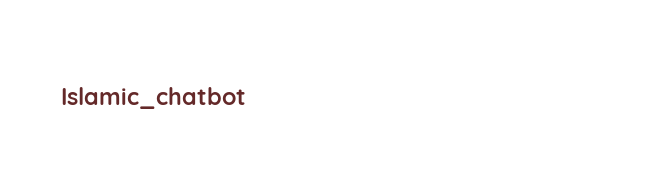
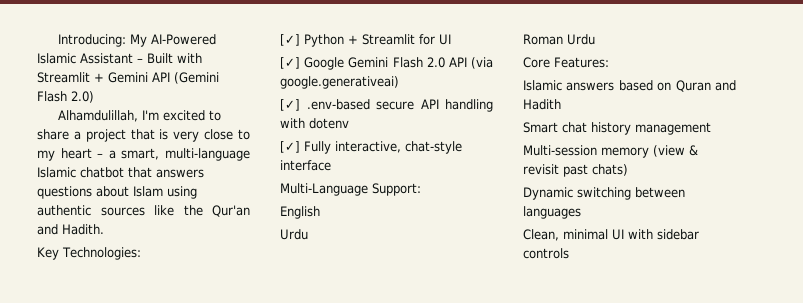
- Islamic_chatbot
+ Introducing: My AI-Powered Islamic Assistant – Built with Streamlit + Gemini API (Gemini Flash 2.0)
+ Alhamdulillah, I'm excited to share a project that is very close to my heart – a smart, multi-language Islamic chatbot that answers questions about Islam using authentic sources like the Qur'an and Hadith.
+ Key Technologies:
+ [✓] Python + Streamlit for UI
+ [✓] Google Gemini Flash 2.0 API (via google.generativeai)
+ [✓] .env-based secure API handling with dotenv
+ [✓] Fully interactive, chat-style interface
+ Multi-Language Support:
+ English
+ Urdu
+ Roman Urdu
+ Core Features:
+ Islamic answers based on Quran and Hadith
+ Smart chat history management
+ Multi-session memory (view & revisit past chats)
+ Dynamic switching between languages
+ Clean, minimal UI with sidebar controls

